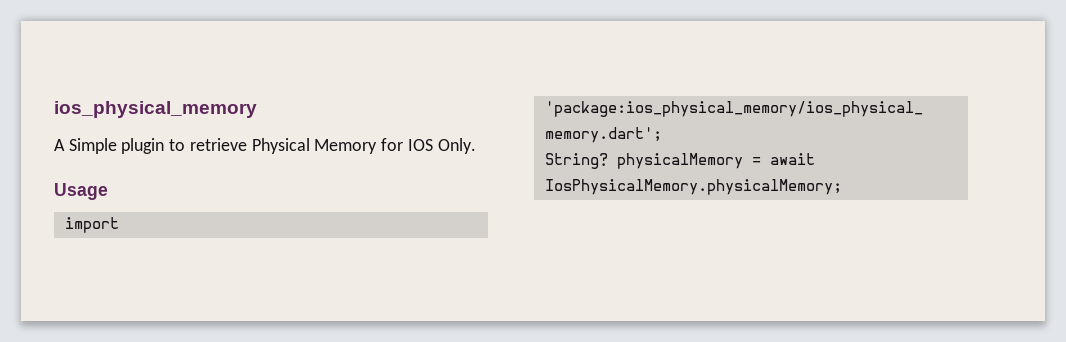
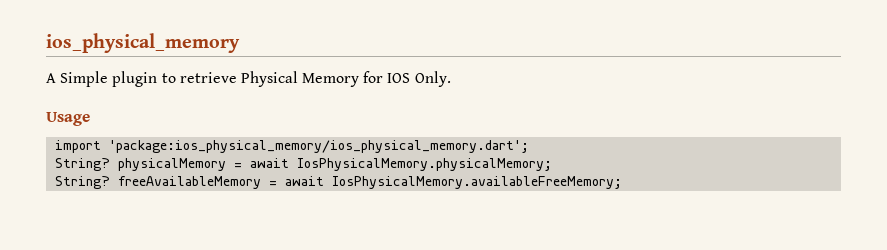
+ String? freeAvailableMemory = await IosPhysicalMemory.availableFreeMemory;

